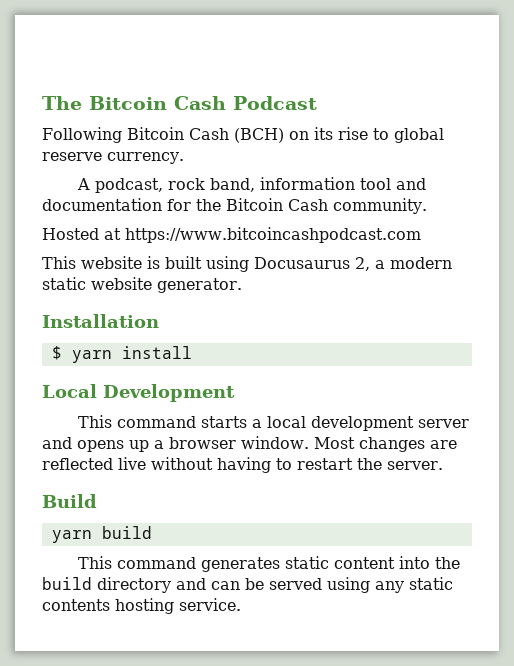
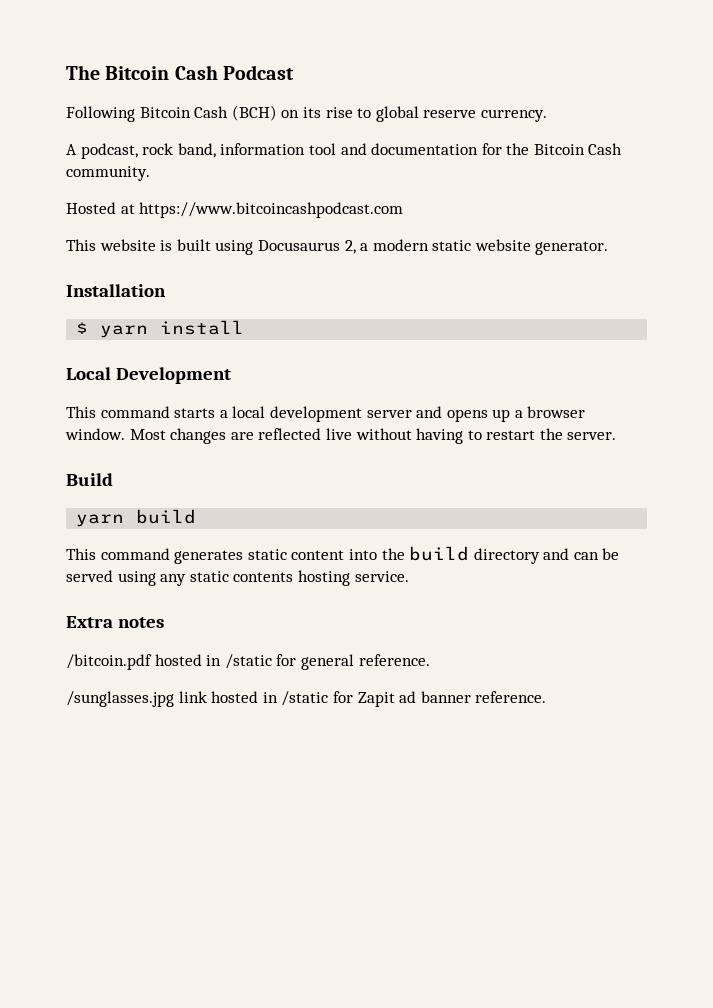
+ Extra notes
+ /bitcoin.pdf hosted in /static for general reference.
+ /sunglasses.jpg link hosted in /static for Zapit ad banner reference.

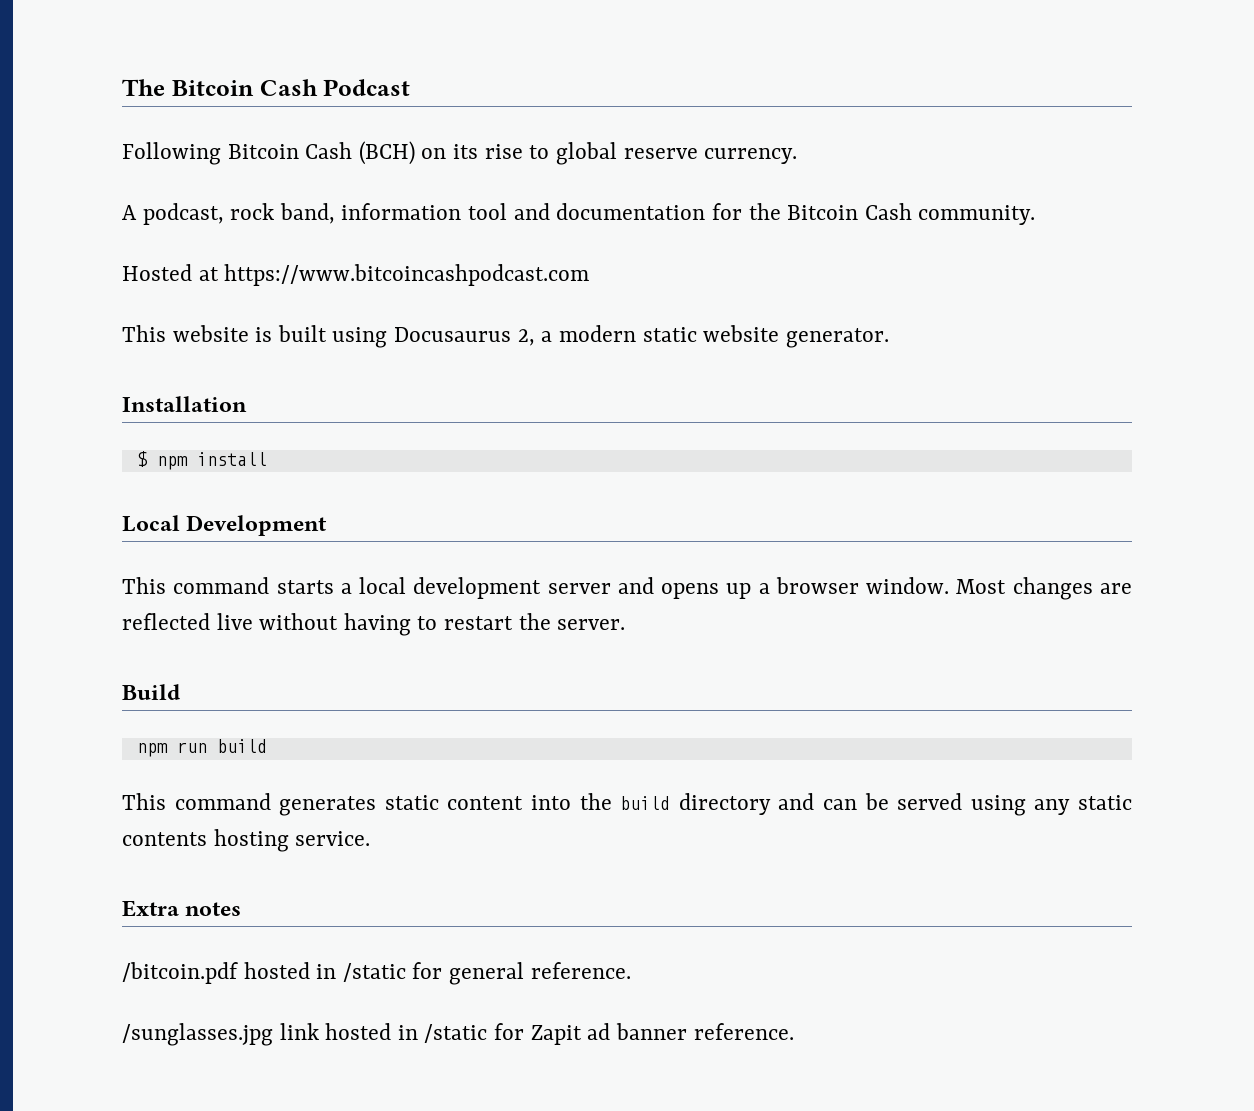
- $ yarn install
+ $ npm install
- yarn build
+ npm run build

